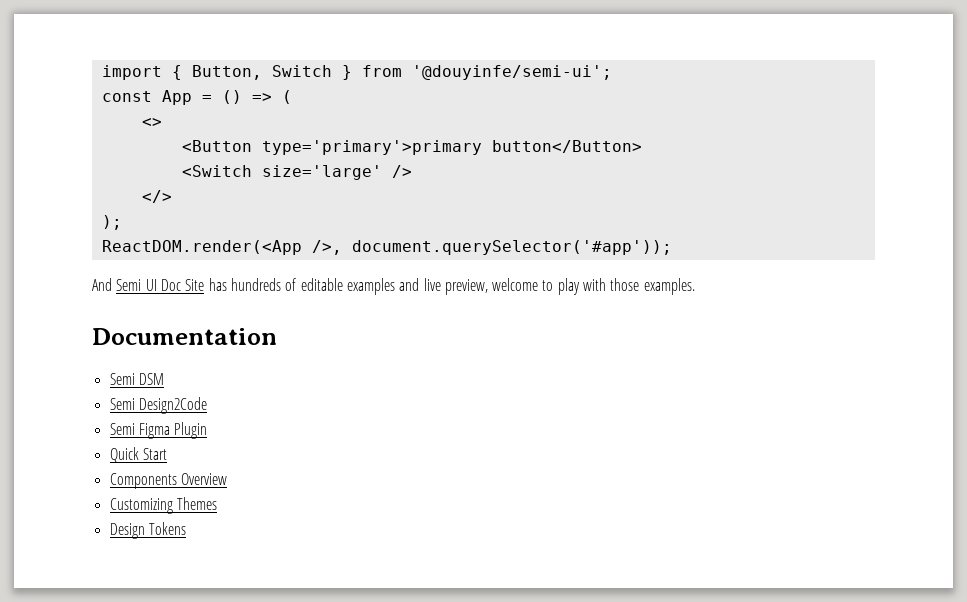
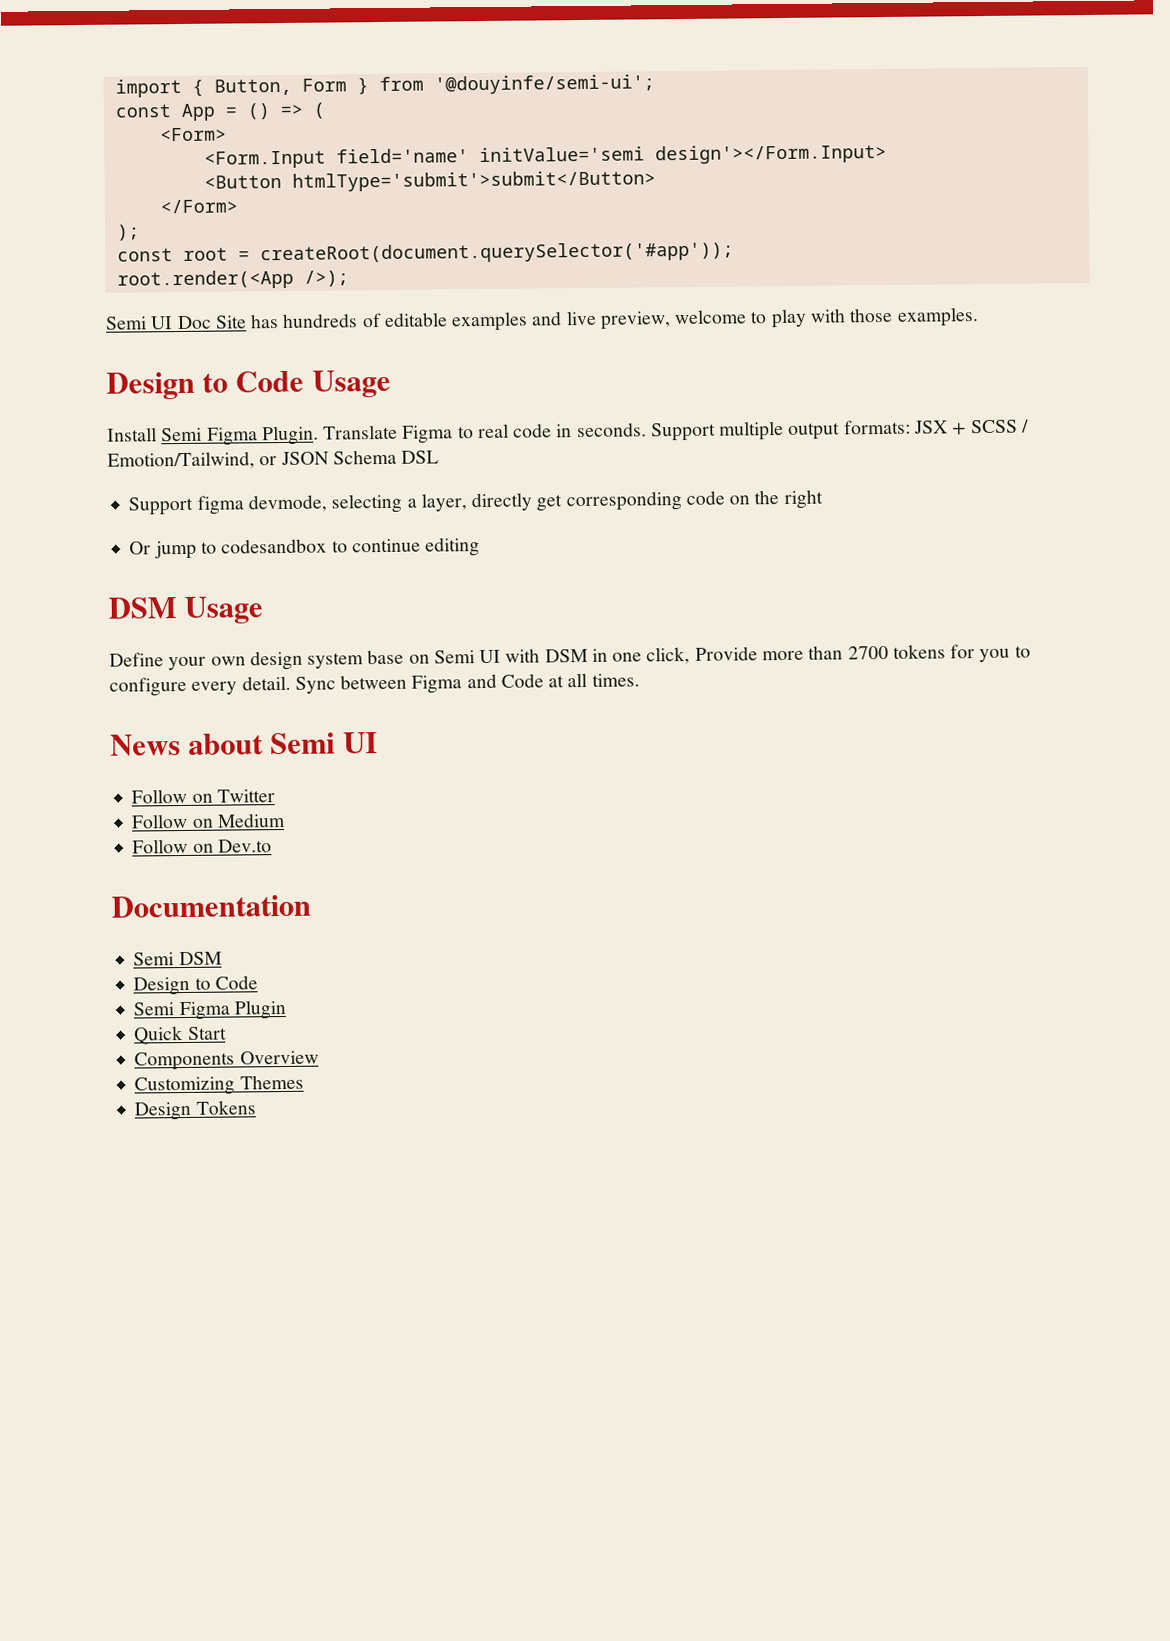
- import { Button, Switch } from '@douyinfe/semi-ui';
+ import { Button, Form } from '@douyinfe/semi-ui';
- <>
- <Button type='primary'>primary button</Button>
- <Switch size='large' />
- </>
+ <Form>
+ <Form.Input field='name' initValue='semi design'></Form.Input>
+ <Button htmlType='submit'>submit</Button>
+ </Form>
  );
- ReactDOM.render(<App />, document.querySelector('#app'));
- And Semi UI Doc Site has hundreds of editable examples and live preview, welcome to play with those examples.
+ const root = createRoot(document.querySelector('#app'));
+ root.render(<App />);
+ Semi UI Doc Site has hundreds of editable examples and live preview, welcome to play with those examples.
+ Design to Code Usage
+ Install Semi Figma Plugin. Translate Figma to real code in seconds. Support multiple output formats: JSX + SCSS / Emotion/Tailwind, or JSON Schema DSL
+ Support figma devmode, selecting a layer, directly get corresponding code on the right
+ Or jump to codesandbox to continue editing
+ DSM Usage
+ Define your own design system base on Semi UI with DSM in one click, Provide more than 2700 tokens for you to configure every detail. Sync between Figma and Code at all times.
+ News about Semi UI
+ Follow on Twitter
+ Follow on Medium
+ Follow on Dev.to
  Semi DSM
- Semi Design2Code
+ Design to Code

